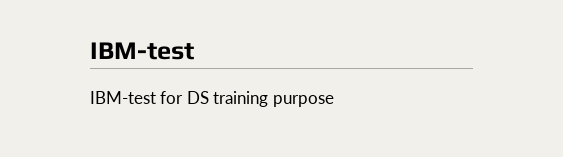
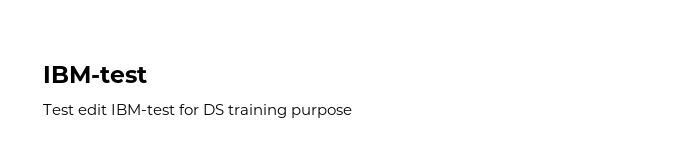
- IBM-test for DS training purpose
+ Test edit IBM-test for DS training purpose

